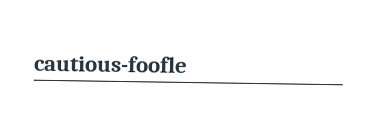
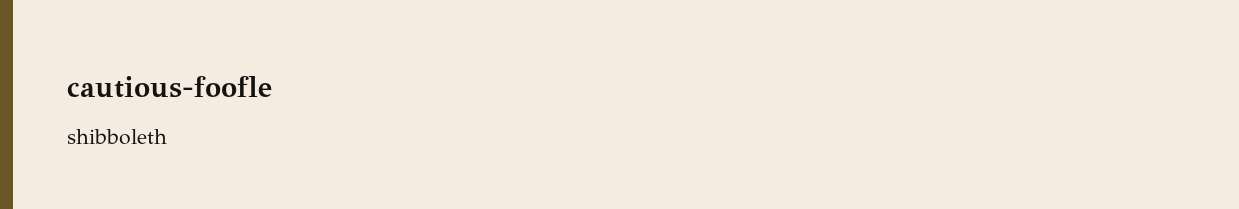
+ shibboleth

